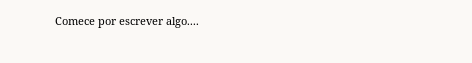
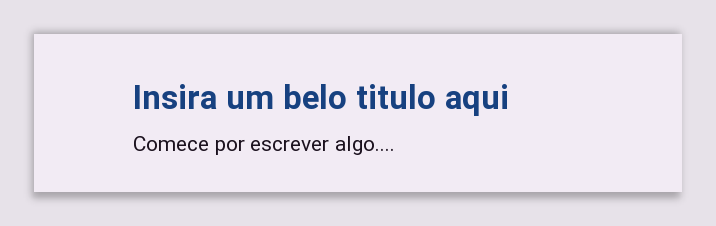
+ Insira um belo titulo aqui

